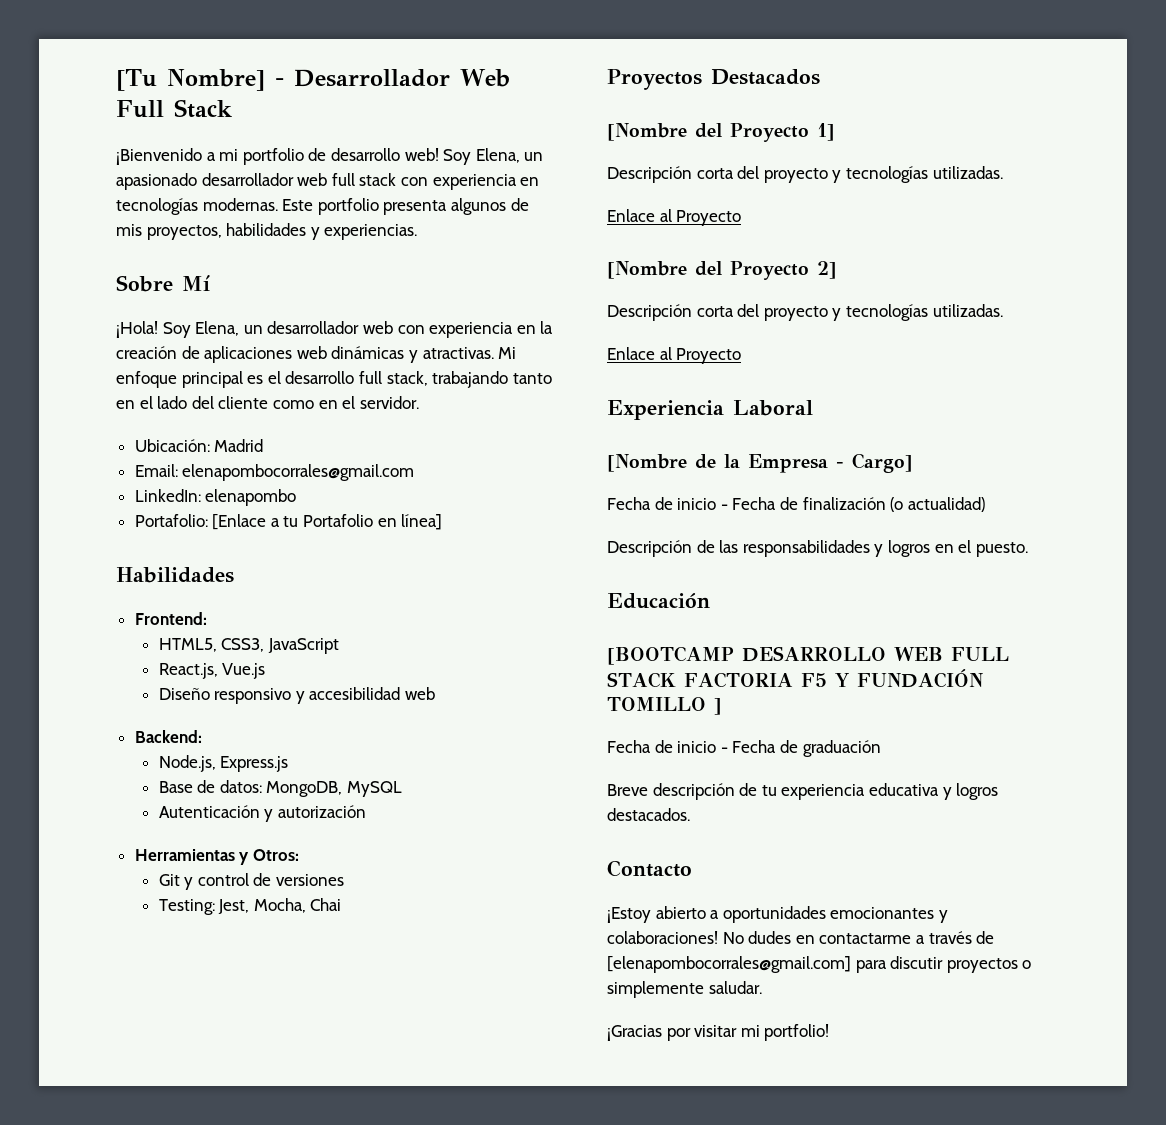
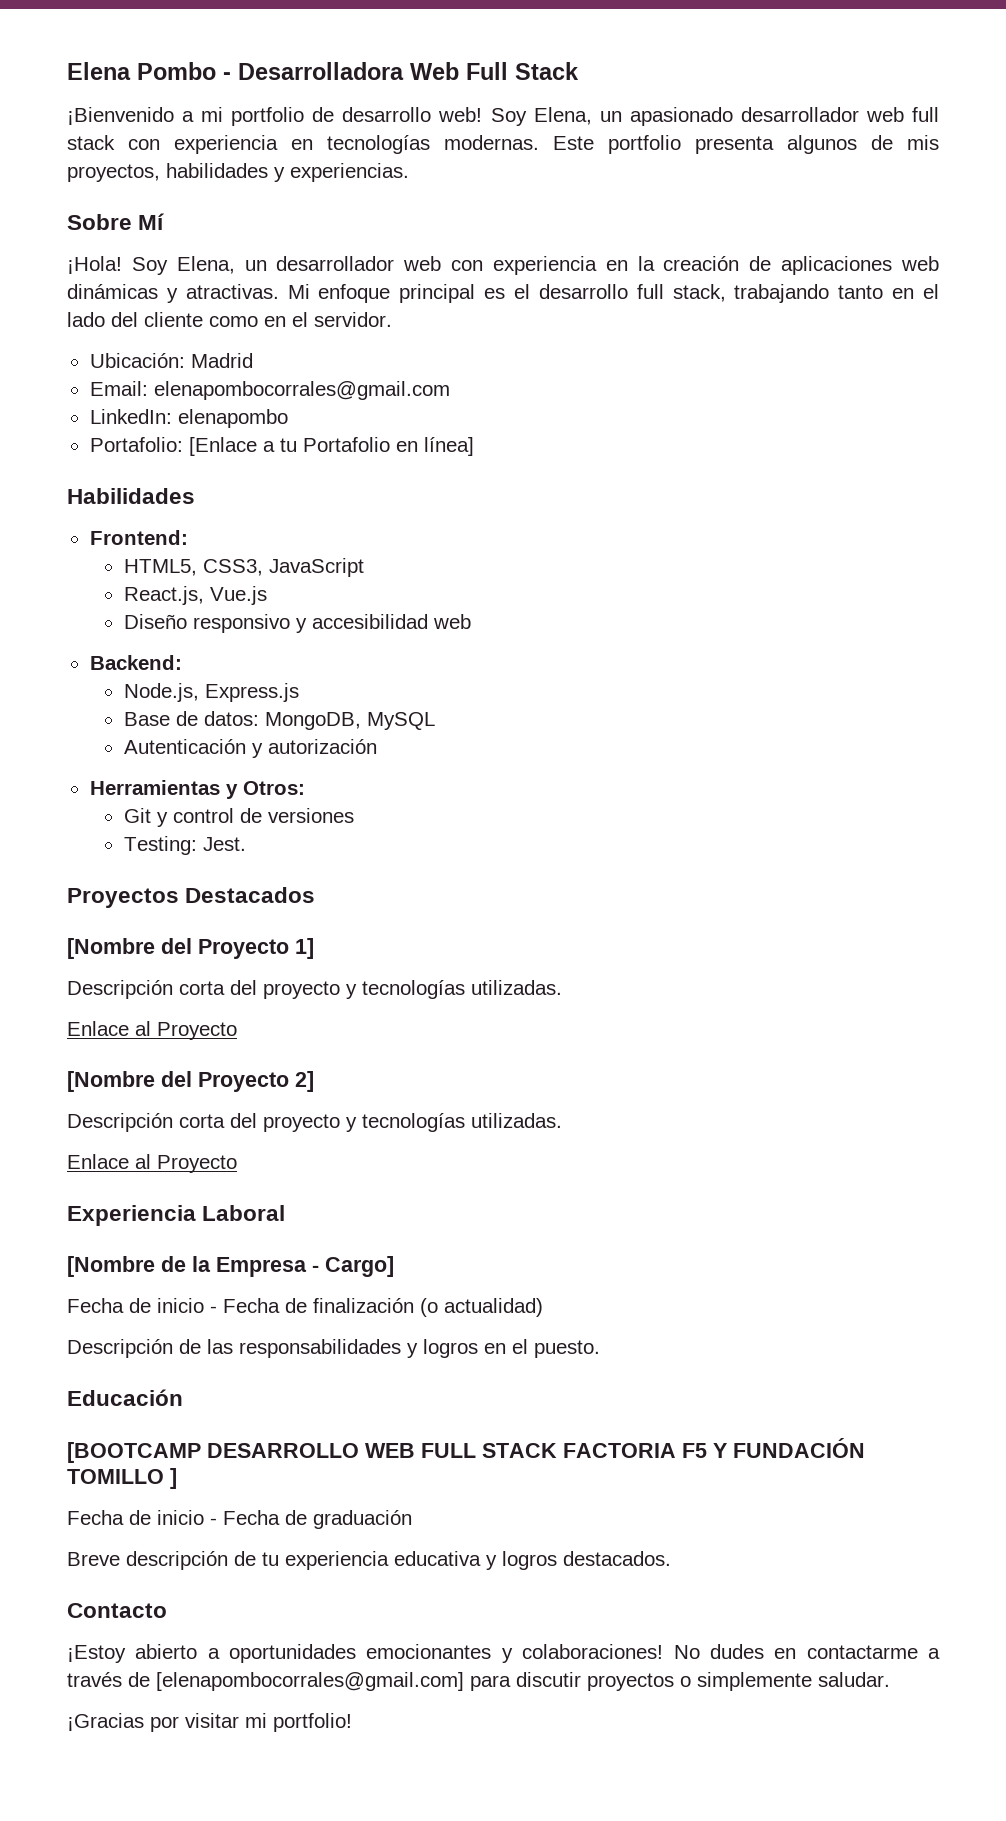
- [Tu Nombre] - Desarrollador Web Full Stack
+ Elena Pombo - Desarrolladora Web Full Stack
- Testing: Jest, Mocha, Chai
+ Testing: Jest.

